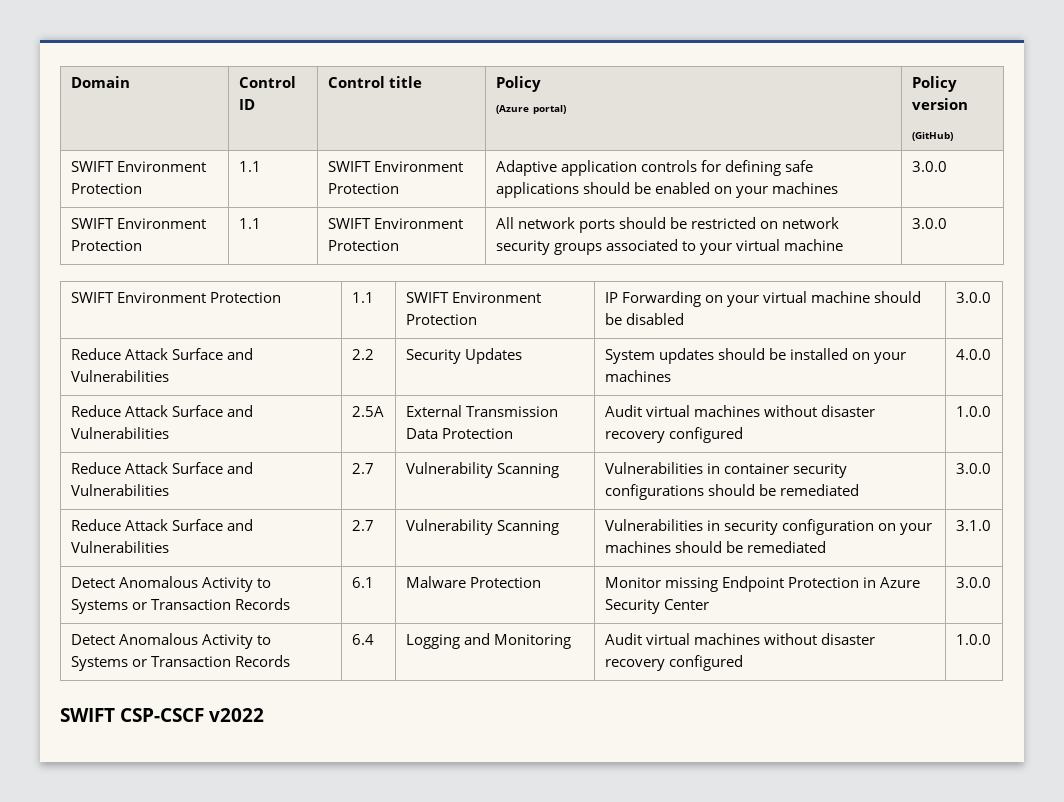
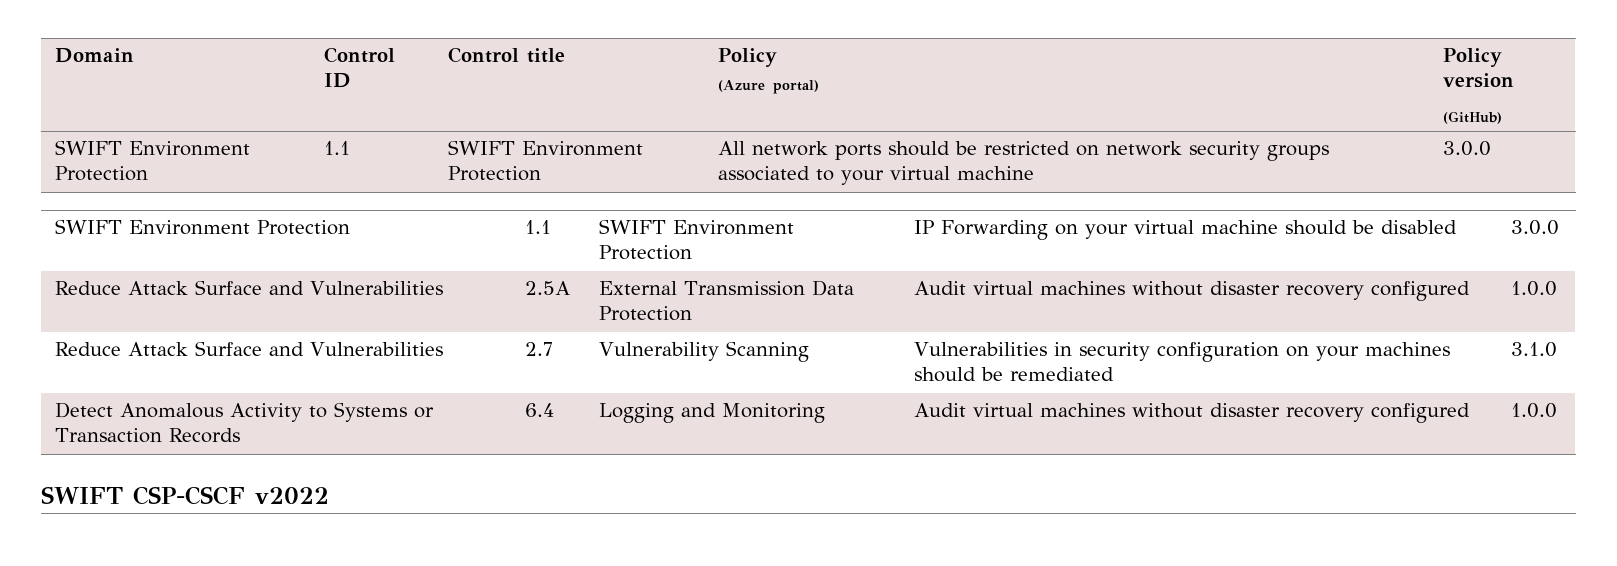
- SWIFT Environment Protection | 1.1 | SWIFT Environment Protection | Adaptive application controls for defining safe applications should be enabled on your machines | 3.0.0
- Reduce Attack Surface and Vulnerabilities | 2.2 | Security Updates | System updates should be installed on your machines | 4.0.0
- Reduce Attack Surface and Vulnerabilities | 2.7 | Vulnerability Scanning | Vulnerabilities in container security configurations should be remediated | 3.0.0
- Detect Anomalous Activity to Systems or Transaction Records | 6.1 | Malware Protection | Monitor missing Endpoint Protection in Azure Security Center | 3.0.0

